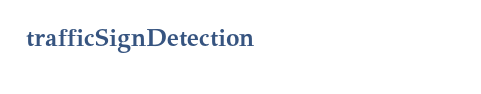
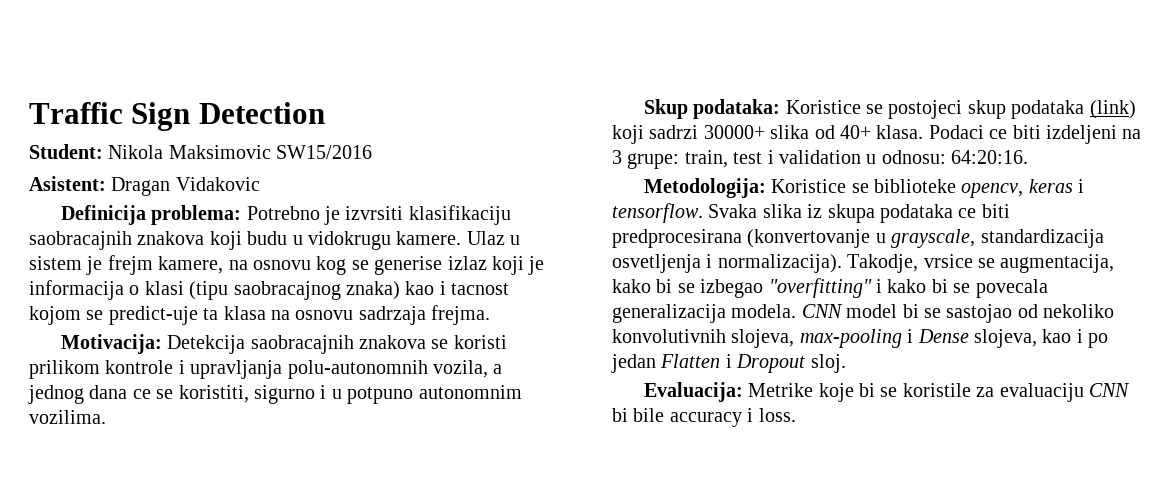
- trafficSignDetection
+ Traffic Sign Detection
+ Student: Nikola Maksimovic SW15/2016
+ Asistent: Dragan Vidakovic
+ Definicija problema: Potrebno je izvrsiti klasifikaciju saobracajnih znakova koji budu u vidokrugu kamere. Ulaz u sistem je frejm kamere, na osnovu kog se generise izlaz koji je informacija o klasi (tipu saobracajnog znaka) kao i tacnost kojom se predict-uje ta klasa na osnovu sadrzaja frejma.
+ Motivacija: Detekcija saobracajnih znakova se koristi prilikom kontrole i upravljanja polu-autonomnih vozila, a jednog dana ce se koristiti, sigurno i u potpuno autonomnim vozilima.
+ Skup podataka: Koristice se postojeci skup podataka (link) koji sadrzi 30000+ slika od 40+ klasa. Podaci ce biti izdeljeni na 3 grupe: train, test i validation u odnosu: 64:20:16.
+ Metodologija: Koristice se biblioteke opencv, keras i tensorflow. Svaka slika iz skupa podataka ce biti predprocesirana (konvertovanje u grayscale, standardizacija osvetljenja i normalizacija). Takodje, vrsice se augmentacija, kako bi se izbegao "overfitting" i kako bi se povecala generalizacija modela. CNN model bi se sastojao od nekoliko konvolutivnih slojeva, max-pooling i Dense slojeva, kao i po jedan Flatten i Dropout sloj.
+ Evaluacija: Metrike koje bi se koristile za evaluaciju CNN bi bile accuracy i loss.

